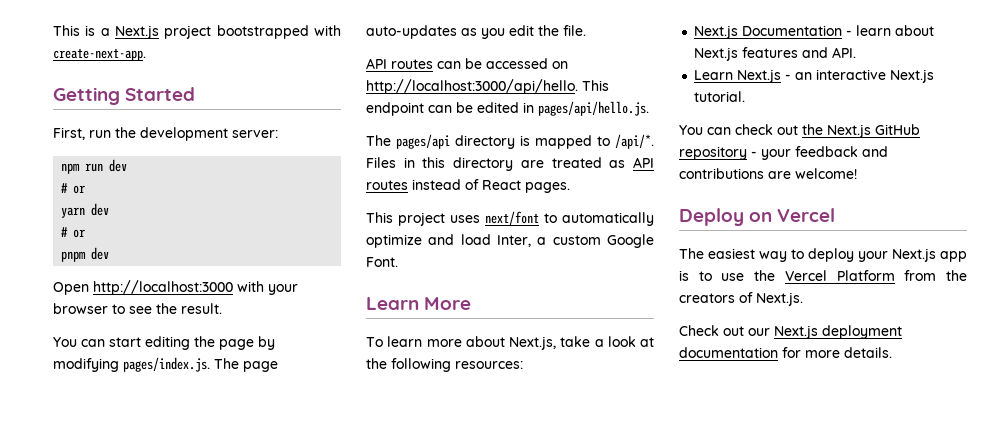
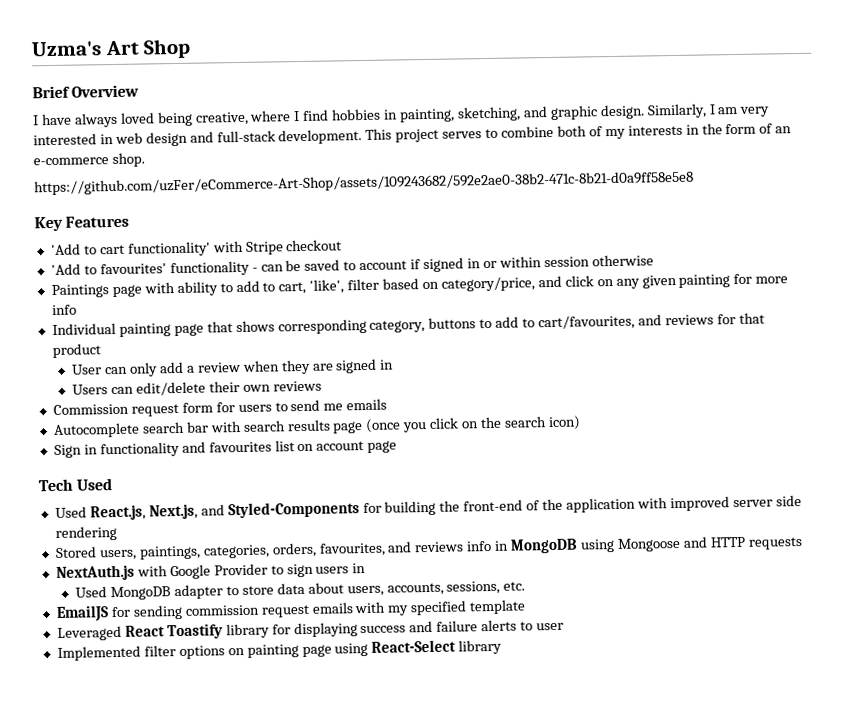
- This is a Next.js project bootstrapped with create-next-app.
- Getting Started
- First, run the development server:
- npm run dev
- # or
- yarn dev
- # or
- pnpm dev
- Open http://localhost:3000 with your browser to see the result.
- You can start editing the page by modifying pages/index.js. The page auto-updates as you edit the file.
- API routes can be accessed on http://localhost:3000/api/hello. This endpoint can be edited in pages/api/hello.js.
- The pages/api directory is mapped to /api/*. Files in this directory are treated as API routes instead of React pages.
- This project uses next/font to automatically optimize and load Inter, a custom Google Font.
- Learn More
- To learn more about Next.js, take a look at the following resources:
- Next.js Documentation - learn about Next.js features and API.
- Learn Next.js - an interactive Next.js tutorial.
- You can check out the Next.js GitHub repository - your feedback and contributions are welcome!
- Deploy on Vercel
- The easiest way to deploy your Next.js app is to use the Vercel Platform from the creators of Next.js.
- Check out our Next.js deployment documentation for more details.
+ Uzma's Art Shop
+ Brief Overview
+ I have always loved being creative, where I find hobbies in painting, sketching, and graphic design. Similarly, I am very interested in web design and full-stack development. This project serves to combine both of my interests in the form of an e-commerce shop.
+ https://github.com/uzFer/eCommerce-Art-Shop/assets/109243682/592e2ae0-38b2-471c-8b21-d0a9ff58e5e8
+ Key Features
+ 'Add to cart functionality' with Stripe checkout
+ 'Add to favourites' functionality - can be saved to account if signed in or within session otherwise
+ Paintings page with ability to add to cart, 'like', filter based on category/price, and click on any given painting for more info
+ Individual painting page that shows corresponding category, buttons to add to cart/favourites, and reviews for that product
+ User can only add a review when they are signed in
+ Users can edit/delete their own reviews
+ Commission request form for users to send me emails
+ Autocomplete search bar with search results page (once you click on the search icon)
+ Sign in functionality and favourites list on account page
+ Tech Used
+ Used React.js, Next.js, and Styled-Components for building the front-end of the application with improved server side rendering
+ Stored users, paintings, categories, orders, favourites, and reviews info in MongoDB using Mongoose and HTTP requests
+ NextAuth.js with Google Provider to sign users in
+ Used MongoDB adapter to store data about users, accounts, sessions, etc.
+ EmailJS for sending commission request emails with my specified template
+ Leveraged React Toastify library for displaying success and failure alerts to user
+ Implemented filter options on painting page using React-Select library

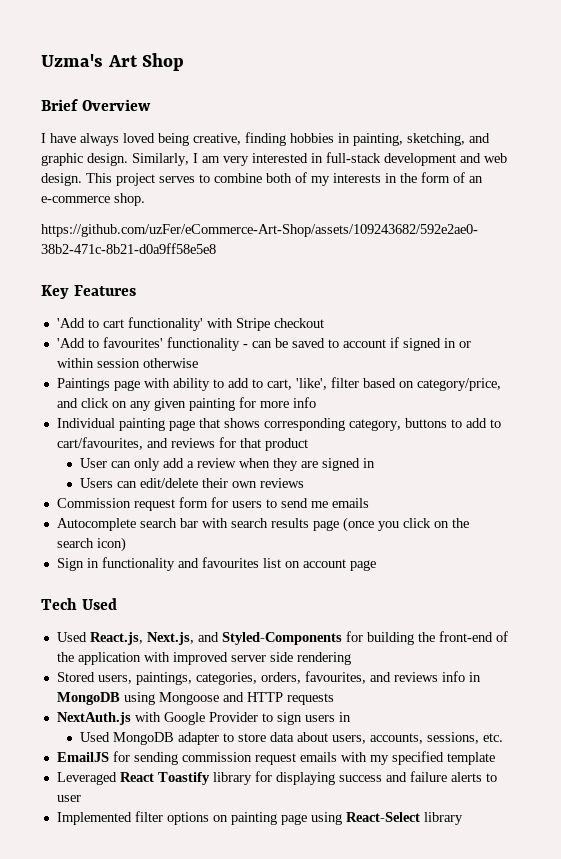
- I have always loved being creative, where I find hobbies in painting, sketching, and graphic design.
+ I have always loved being creative, finding hobbies in painting, sketching, and graphic design.
- Similarly, I am very interested in web design and full-stack development.
+ Similarly, I am very interested in full-stack development and web design.

